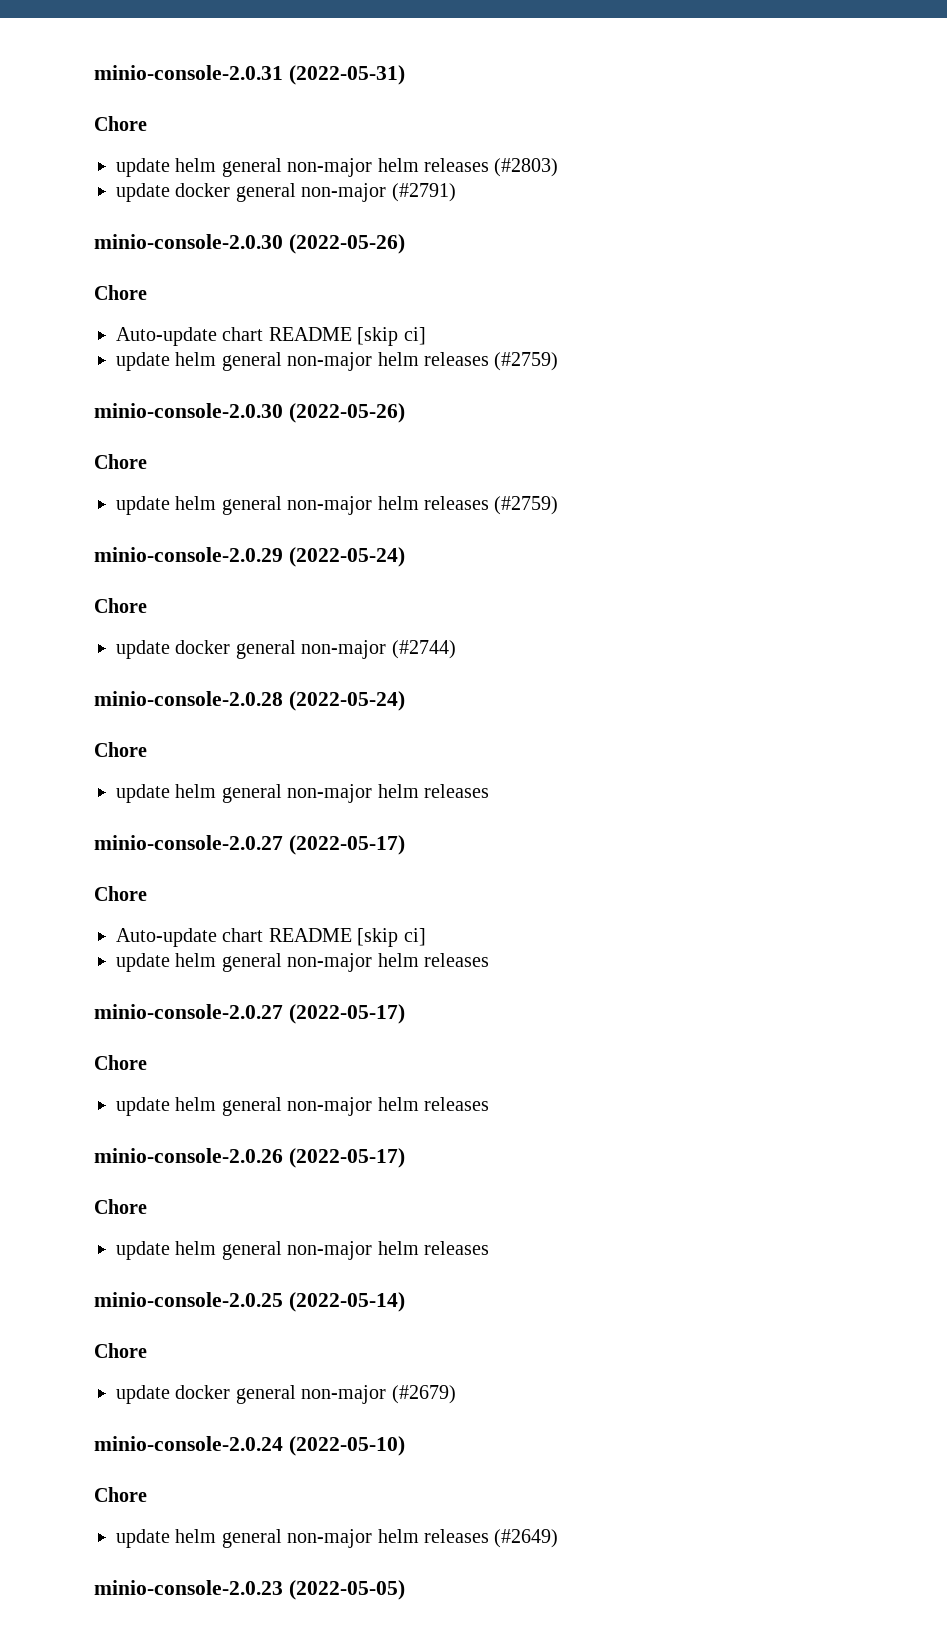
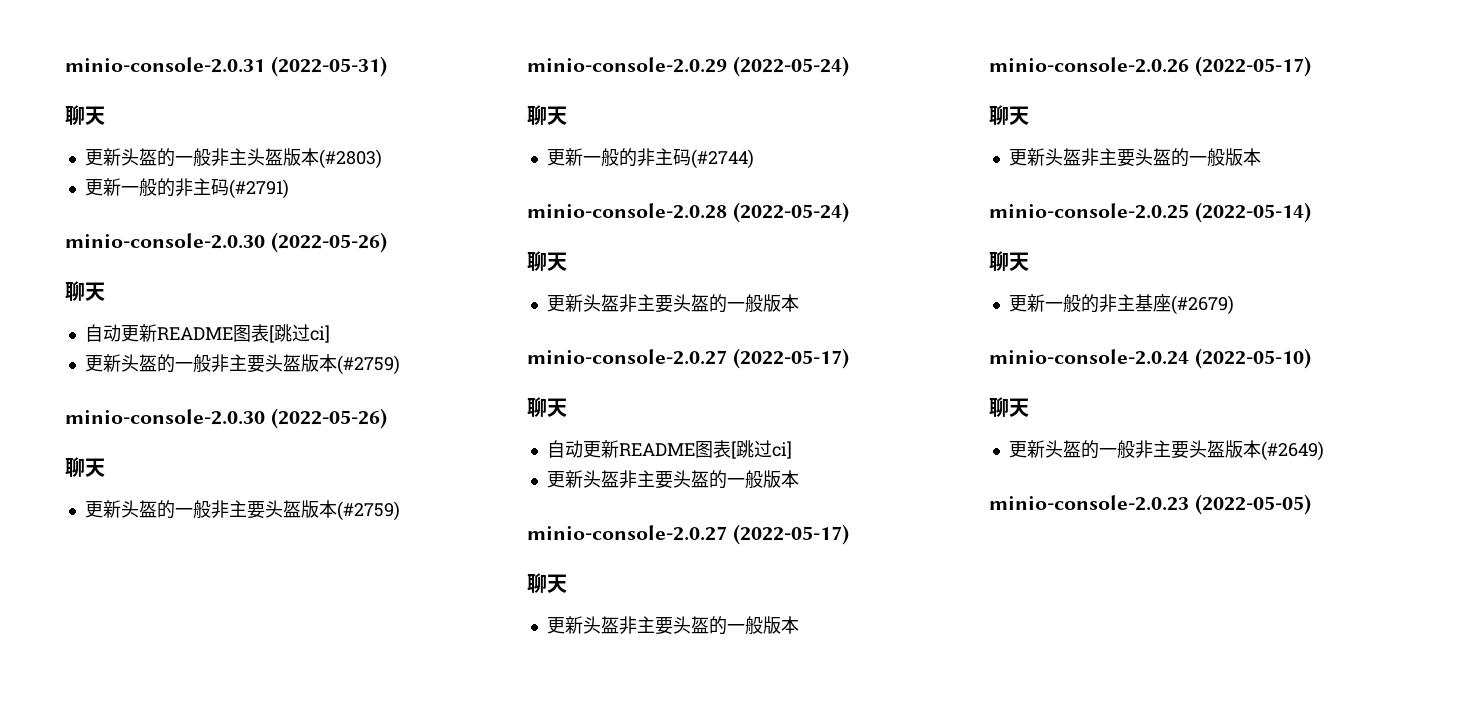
  minio-console-2.0.31 (2022-05-31)
- Chore
- update helm general non-major helm releases (#2803)
- update docker general non-major (#2791)
+ 聊天
+ 更新头盔的一般非主头盔版本(#2803)
+ 更新一般的非主码(#2791)
  minio-console-2.0.30 (2022-05-26)
- Chore
- Auto-update chart README [skip ci]
- update helm general non-major helm releases (#2759)
+ 聊天
+ 自动更新README图表[跳过ci]
+ 更新头盔的一般非主要头盔版本(#2759)
  minio-console-2.0.30 (2022-05-26)
- Chore
- update helm general non-major helm releases (#2759)
+ 聊天
+ 更新头盔的一般非主要头盔版本(#2759)
  minio-console-2.0.29 (2022-05-24)
- Chore
- update docker general non-major (#2744)
+ 聊天
+ 更新一般的非主码(#2744)
  minio-console-2.0.28 (2022-05-24)
- Chore
- update helm general non-major helm releases
+ 聊天
+ 更新头盔非主要头盔的一般版本
  minio-console-2.0.27 (2022-05-17)
- Chore
- Auto-update chart README [skip ci]
- update helm general non-major helm releases
+ 聊天
+ 自动更新README图表[跳过ci]
+ 更新头盔非主要头盔的一般版本
  minio-console-2.0.27 (2022-05-17)
- Chore
- update helm general non-major helm releases
+ 聊天
+ 更新头盔非主要头盔的一般版本
  minio-console-2.0.26 (2022-05-17)
- Chore
- update helm general non-major helm releases
+ 聊天
+ 更新头盔非主要头盔的一般版本
  minio-console-2.0.25 (2022-05-14)
- Chore
- update docker general non-major (#2679)
+ 聊天
+ 更新一般的非主基座(#2679)
  minio-console-2.0.24 (2022-05-10)
- Chore
- update helm general non-major helm releases (#2649)
+ 聊天
+ 更新头盔的一般非主要头盔版本(#2649)

